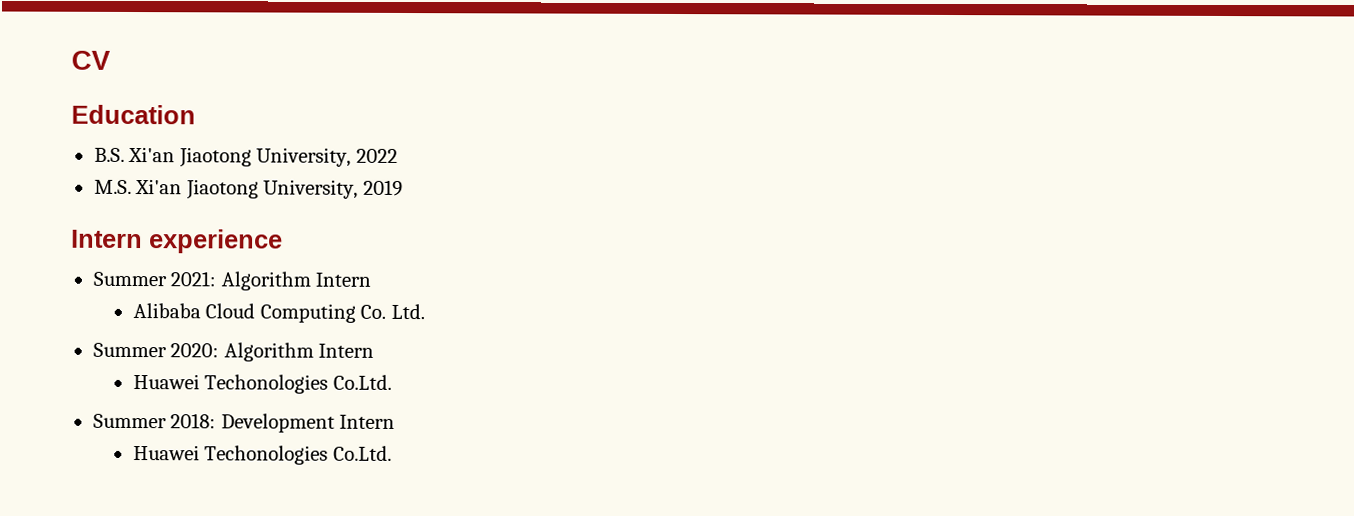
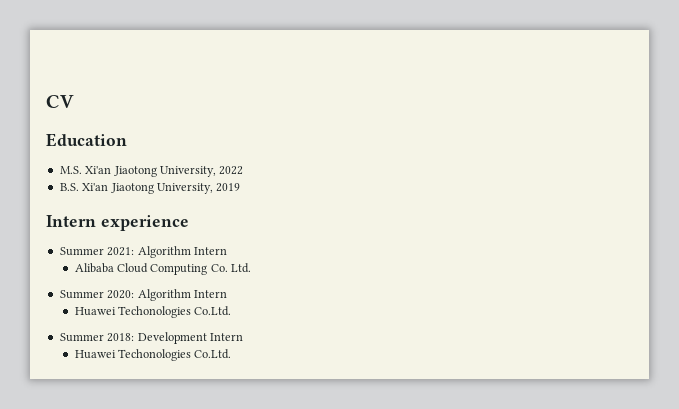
- B.S. Xi'an Jiaotong University, 2022
+ M.S. Xi'an Jiaotong University, 2022
- M.S. Xi'an Jiaotong University, 2019
+ B.S. Xi'an Jiaotong University, 2019

